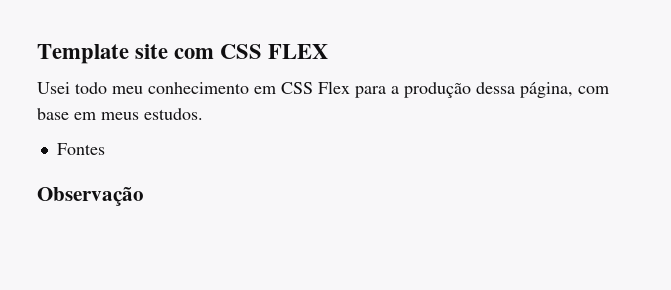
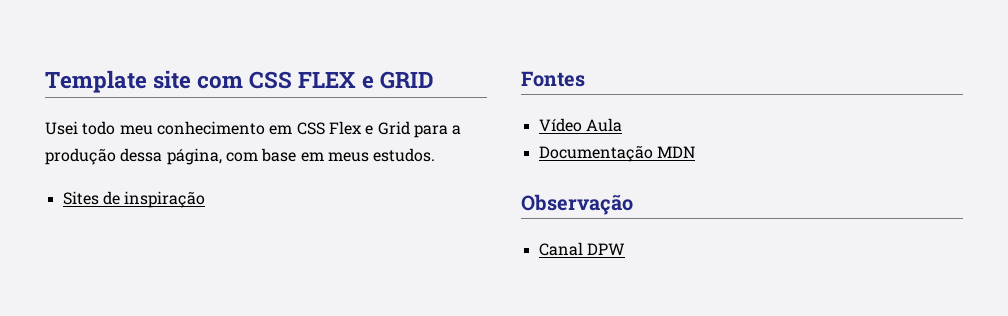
- Template site com CSS FLEX
+ Template site com CSS FLEX e GRID
- Usei todo meu conhecimento em CSS Flex para a produção dessa página, com base em meus estudos.
+ Usei todo meu conhecimento em CSS Flex e Grid para a produção dessa página, com base em meus estudos.
+ Sites de inspiração
  Fontes
+ Vídeo Aula
+ Documentação MDN
+ Canal DPW

